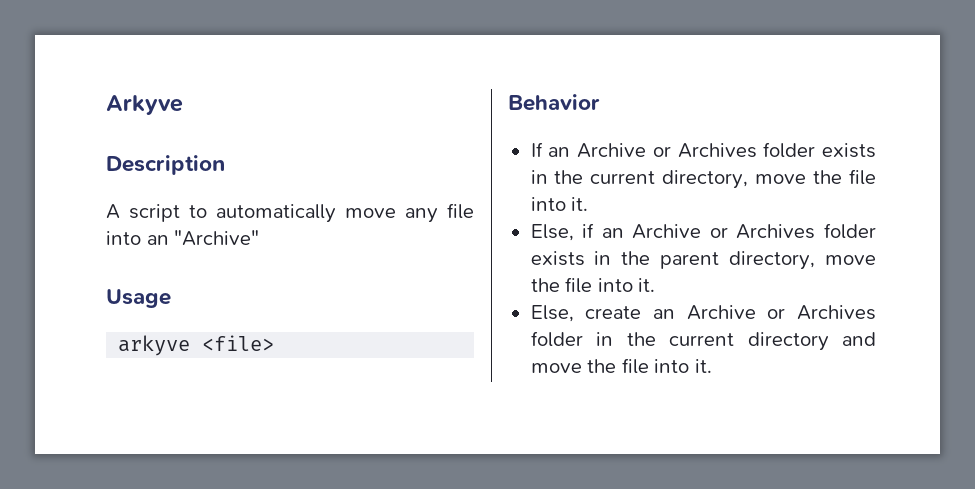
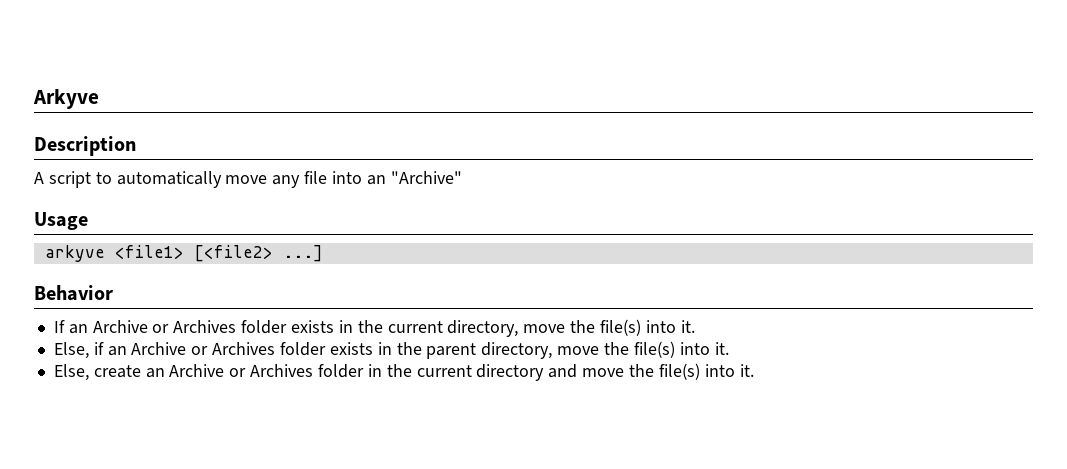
- arkyve <file>
+ arkyve <file1> [<file2> ...]
- If an Archive or Archives folder exists in the current directory, move the file into it.
+ If an Archive or Archives folder exists in the current directory, move the file(s) into it.
- Else, if an Archive or Archives folder exists in the parent directory, move the file into it.
+ Else, if an Archive or Archives folder exists in the parent directory, move the file(s) into it.
- Else, create an Archive or Archives folder in the current directory and move the file into it.
+ Else, create an Archive or Archives folder in the current directory and move the file(s) into it.

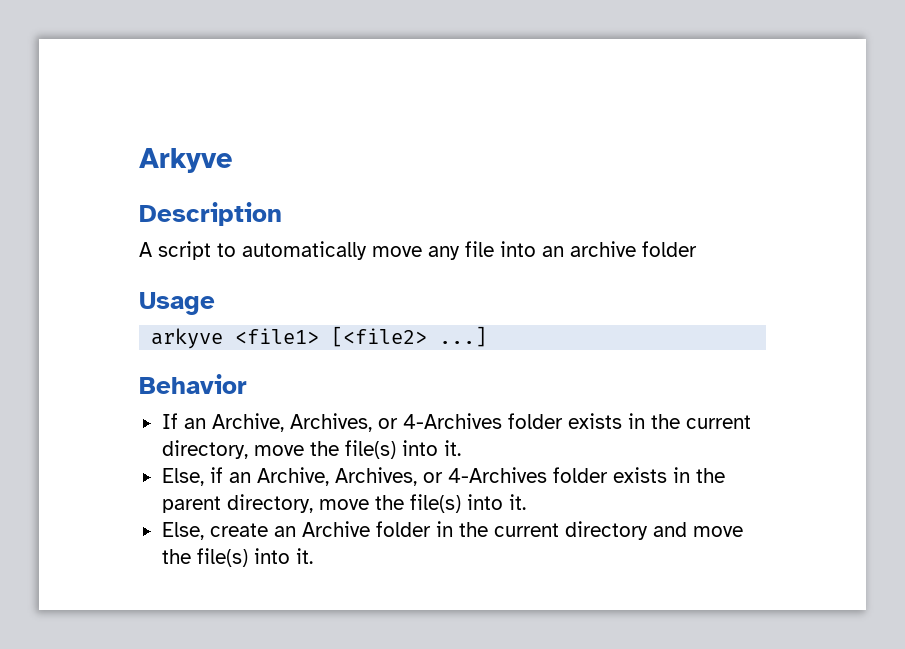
- A script to automatically move any file into an "Archive"
+ A script to automatically move any file into an archive folder
- If an Archive or Archives folder exists in the current directory, move the file(s) into it.
+ If an Archive, Archives, or 4-Archives folder exists in the current directory, move the file(s) into it.
- Else, if an Archive or Archives folder exists in the parent directory, move the file(s) into it.
+ Else, if an Archive, Archives, or 4-Archives folder exists in the parent directory, move the file(s) into it.
- Else, create an Archive or Archives folder in the current directory and move the file(s) into it.
+ Else, create an Archive folder in the current directory and move the file(s) into it.

